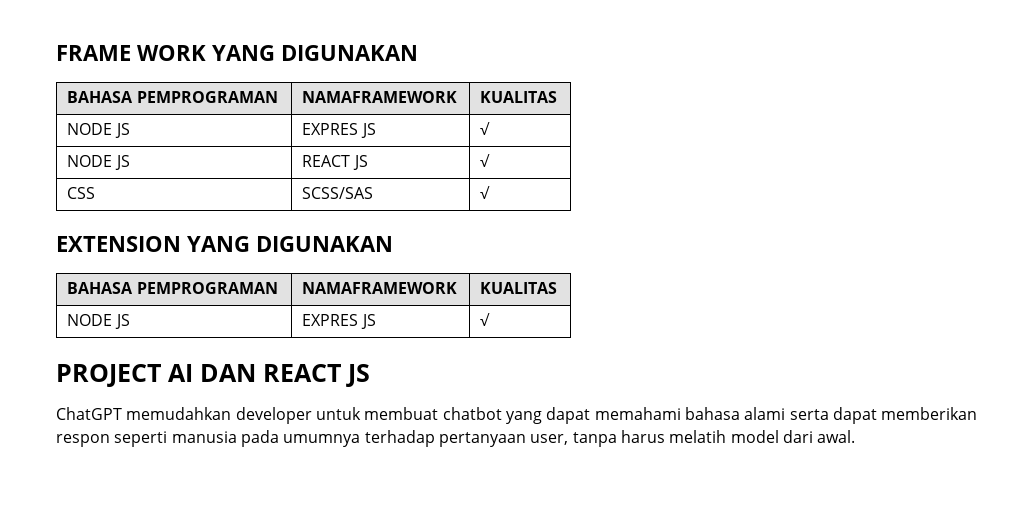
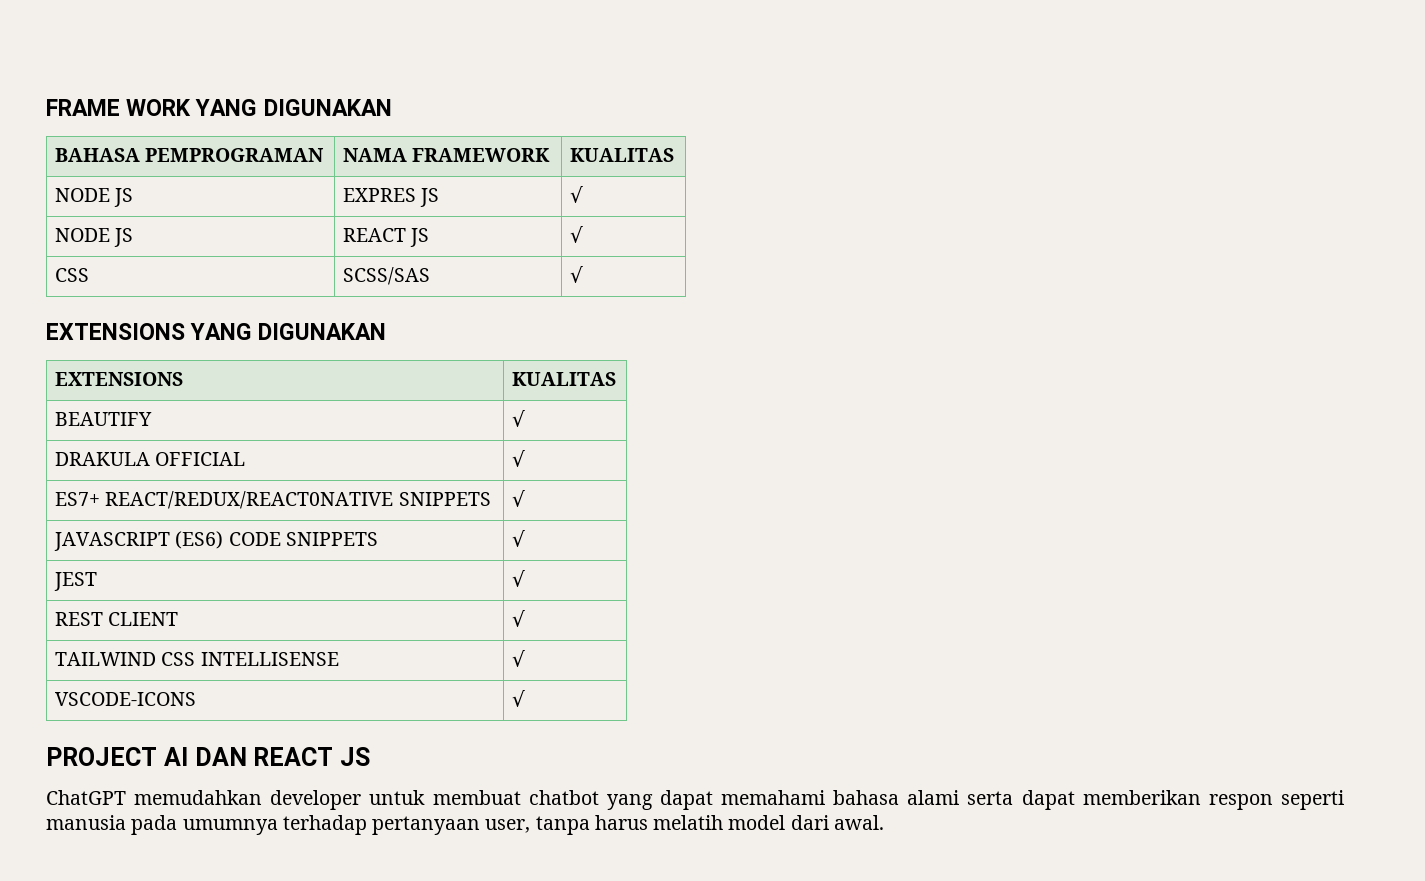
  FRAME WORK YANG DIGUNAKAN
- BAHASA PEMPROGRAMAN | NAMAFRAMEWORK | KUALITAS
+ BAHASA PEMPROGRAMAN | NAMA FRAMEWORK | KUALITAS
- EXTENSION YANG DIGUNAKAN
- BAHASA PEMPROGRAMAN | NAMAFRAMEWORK | KUALITAS
- NODE JS | EXPRES JS | √
+ EXTENSIONS YANG DIGUNAKAN
+ EXTENSIONS | KUALITAS
+ BEAUTIFY | √
+ DRAKULA OFFICIAL | √
+ ES7+ REACT/REDUX/REACT0NATIVE SNIPPETS | √
+ JAVASCRIPT (ES6) CODE SNIPPETS | √
+ JEST | √
+ REST CLIENT | √
+ TAILWIND CSS INTELLISENSE | √
+ VSCODE-ICONS | √

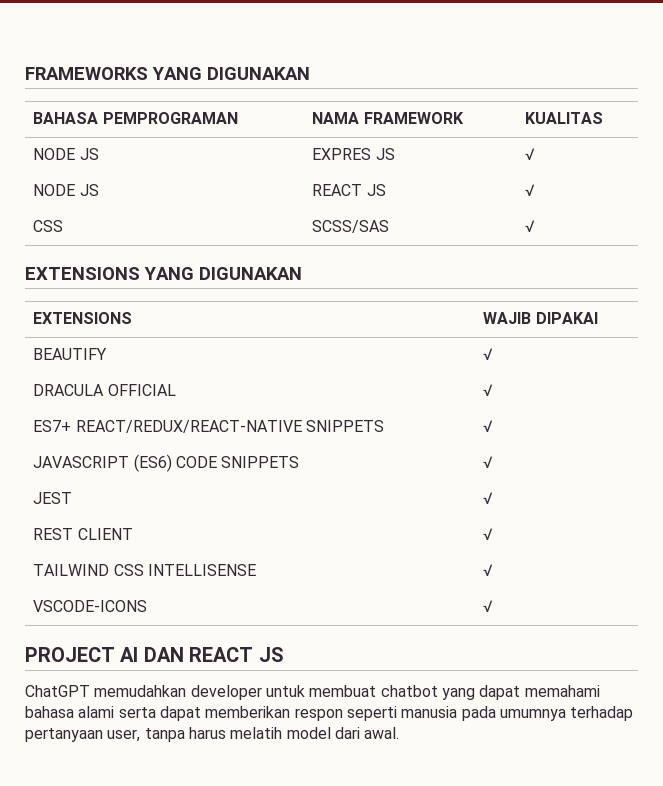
- FRAME WORK YANG DIGUNAKAN
+ FRAMEWORKS YANG DIGUNAKAN
- EXTENSIONS | KUALITAS
+ EXTENSIONS | WAJIB DIPAKAI
- DRAKULA OFFICIAL | √
+ DRACULA OFFICIAL | √
- ES7+ REACT/REDUX/REACT0NATIVE SNIPPETS | √
+ ES7+ REACT/REDUX/REACT-NATIVE SNIPPETS | √

